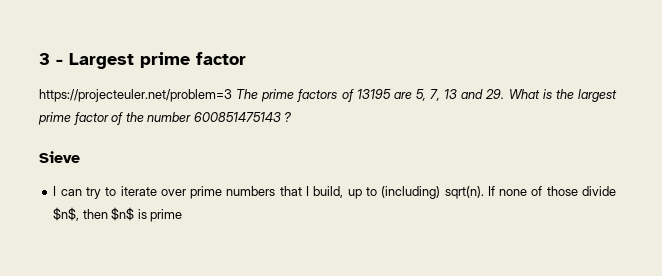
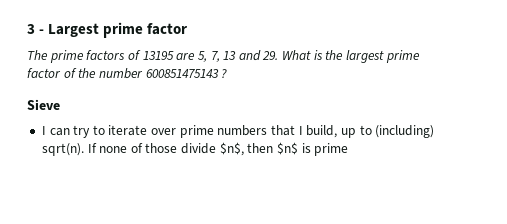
- https://projecteuler.net/problem=3 The prime factors of 13195 are 5, 7, 13 and 29. What is the largest prime factor of the number 600851475143 ?
+ The prime factors of 13195 are 5, 7, 13 and 29. What is the largest prime factor of the number 600851475143 ?

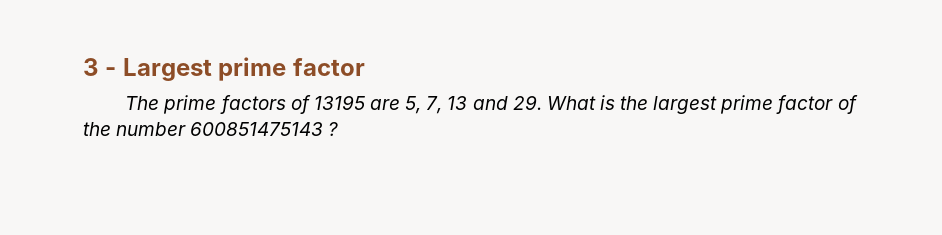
- Sieve
- I can try to iterate over prime numbers that I build, up to (including) sqrt(n). If none of those divide $n$, then $n$ is prime

